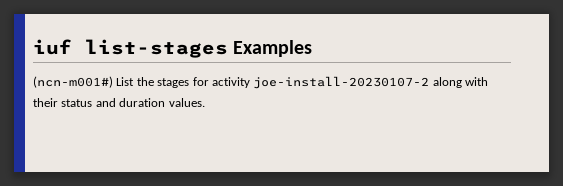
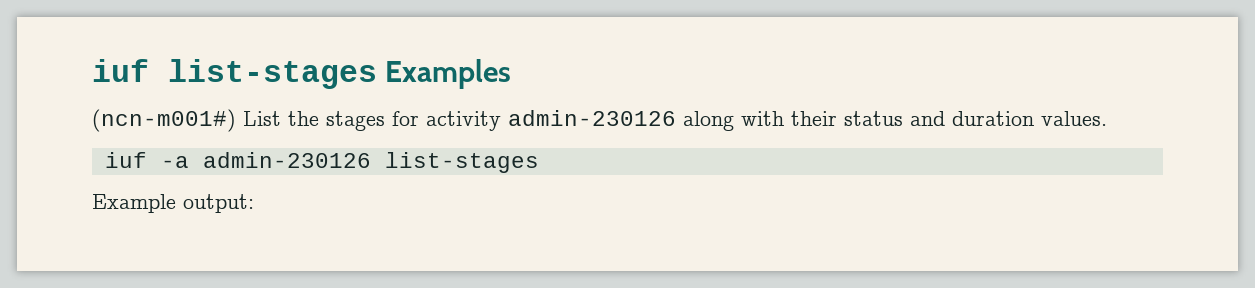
- (ncn-m001#) List the stages for activity joe-install-20230107-2 along with their status and duration values.
+ (ncn-m001#) List the stages for activity admin-230126 along with their status and duration values.
+ iuf -a admin-230126 list-stages
+ Example output:

